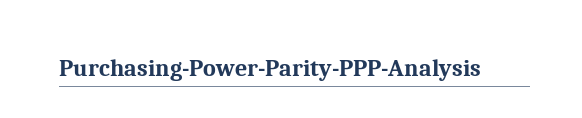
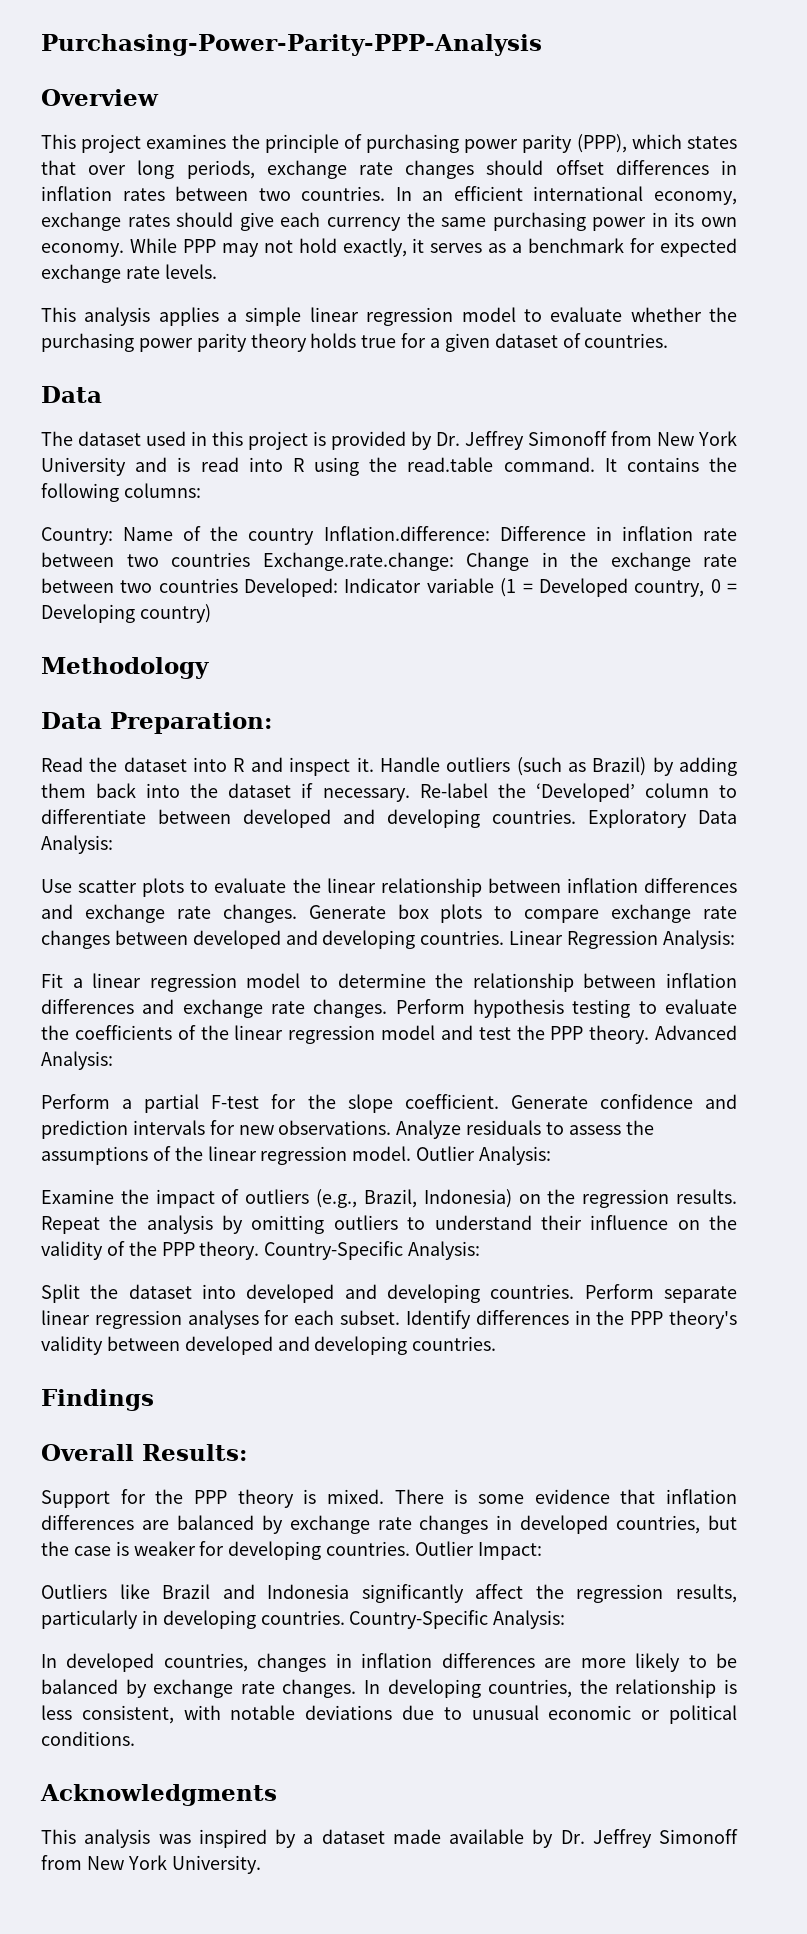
+ Overview
+ This project examines the principle of purchasing power parity (PPP), which states that over long periods, exchange rate changes should offset differences in inflation rates between two countries. In an efficient international economy, exchange rates should give each currency the same purchasing power in its own economy. While PPP may not hold exactly, it serves as a benchmark for expected exchange rate levels.
+ This analysis applies a simple linear regression model to evaluate whether the purchasing power parity theory holds true for a given dataset of countries.
+ Data
+ The dataset used in this project is provided by Dr. Jeffrey Simonoff from New York University and is read into R using the read.table command. It contains the following columns:
+ Country: Name of the country Inflation.difference: Difference in inflation rate between two countries Exchange.rate.change: Change in the exchange rate between two countries Developed: Indicator variable (1 = Developed country, 0 = Developing country)
+ Methodology
+ Data Preparation:
+ Read the dataset into R and inspect it. Handle outliers (such as Brazil) by adding them back into the dataset if necessary. Re-label the ‘Developed’ column to differentiate between developed and developing countries. Exploratory Data Analysis:
+ Use scatter plots to evaluate the linear relationship between inflation differences and exchange rate changes. Generate box plots to compare exchange rate changes between developed and developing countries. Linear Regression Analysis:
+ Fit a linear regression model to determine the relationship between inflation differences and exchange rate changes. Perform hypothesis testing to evaluate the coefficients of the linear regression model and test the PPP theory. Advanced Analysis:
+ Perform a partial F-test for the slope coefficient. Generate confidence and prediction intervals for new observations. Analyze residuals to assess the assumptions of the linear regression model. Outlier Analysis:
+ Examine the impact of outliers (e.g., Brazil, Indonesia) on the regression results. Repeat the analysis by omitting outliers to understand their influence on the validity of the PPP theory. Country-Specific Analysis:
+ Split the dataset into developed and developing countries. Perform separate linear regression analyses for each subset. Identify differences in the PPP theory's validity between developed and developing countries.
+ Findings
+ Overall Results:
+ Support for the PPP theory is mixed. There is some evidence that inflation differences are balanced by exchange rate changes in developed countries, but the case is weaker for developing countries. Outlier Impact:
+ Outliers like Brazil and Indonesia significantly affect the regression results, particularly in developing countries. Country-Specific Analysis:
+ In developed countries, changes in inflation differences are more likely to be balanced by exchange rate changes. In developing countries, the relationship is less consistent, with notable deviations due to unusual economic or political conditions.
+ Acknowledgments
+ This analysis was inspired by a dataset made available by Dr. Jeffrey Simonoff from New York University.

